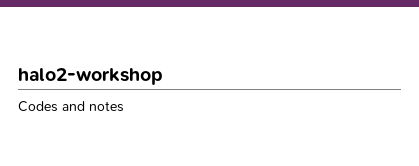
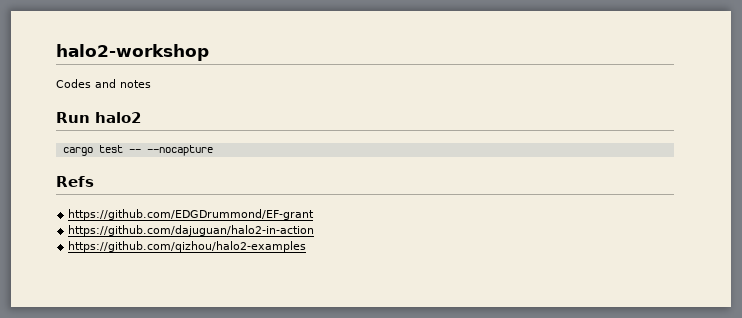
+ Run halo2
+ cargo test -- --nocapture
+ Refs
+ https://github.com/EDGDrummond/EF-grant
+ https://github.com/dajuguan/halo2-in-action
+ https://github.com/qizhou/halo2-examples

